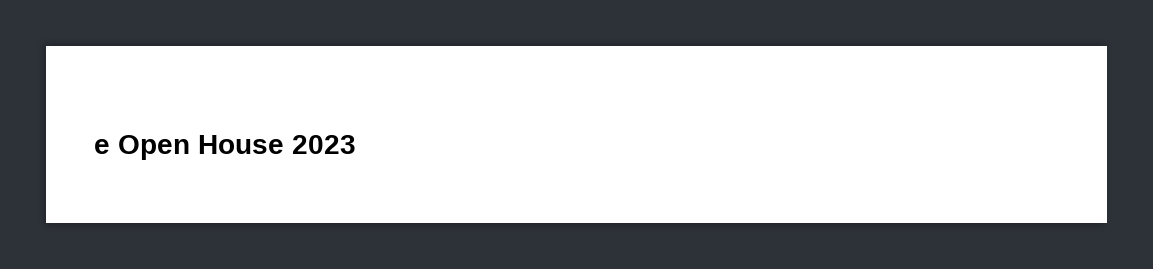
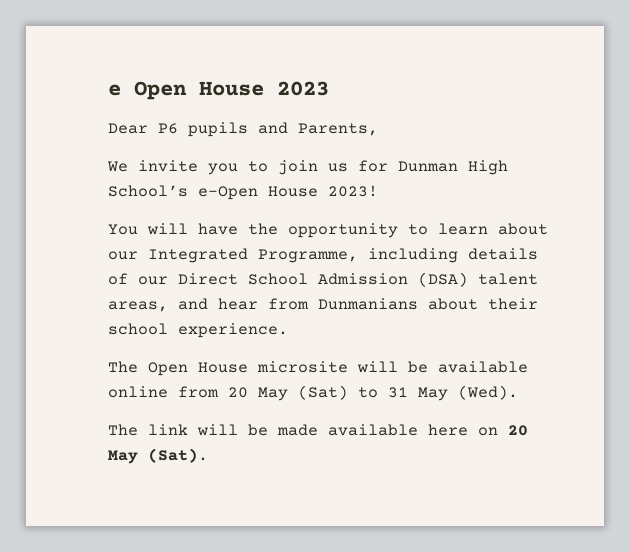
+ Dear P6 pupils and Parents,
+ We invite you to join us for Dunman High School’s e-Open House 2023!
+ You will have the opportunity to learn about our Integrated Programme, including details of our Direct School Admission (DSA) talent areas, and hear from Dunmanians about their school experience.
+ The Open House microsite will be available online from 20 May (Sat) to 31 May (Wed).
+ The link will be made available here on 20 May (Sat).

